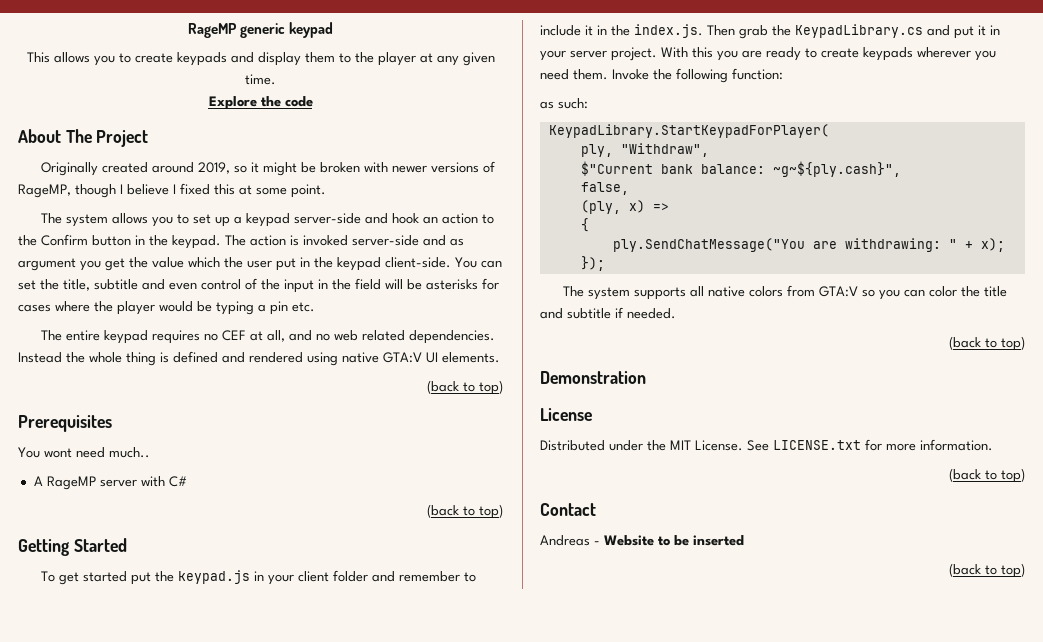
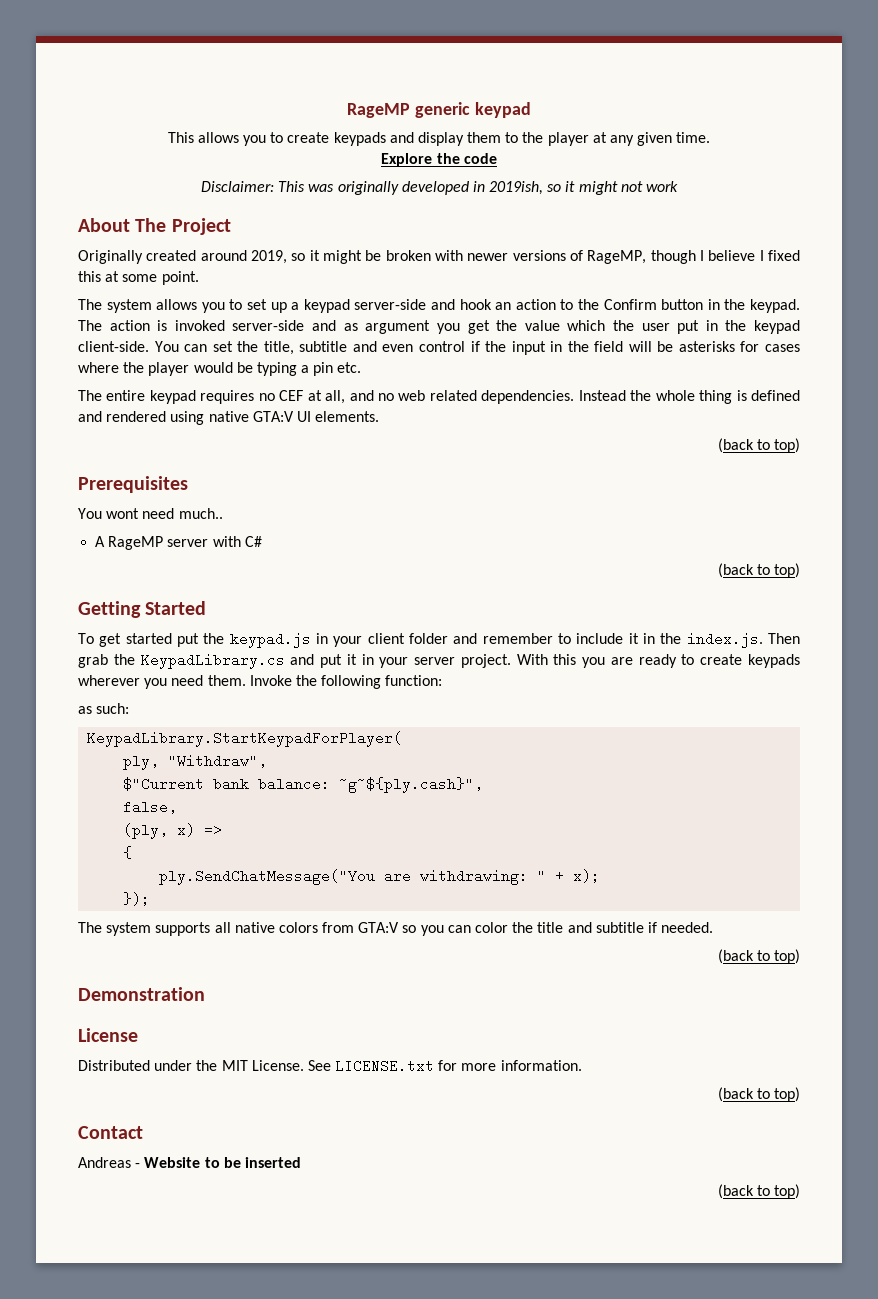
+ Disclaimer: This was originally developed in 2019ish, so it might not work
- You can set the title, subtitle and even control of the input in the field will be asterisks for cases where the player would be typing a pin etc.
+ You can set the title, subtitle and even control if the input in the field will be asterisks for cases where the player would be typing a pin etc.

